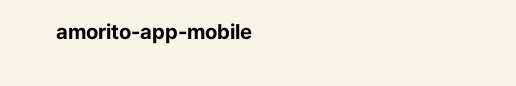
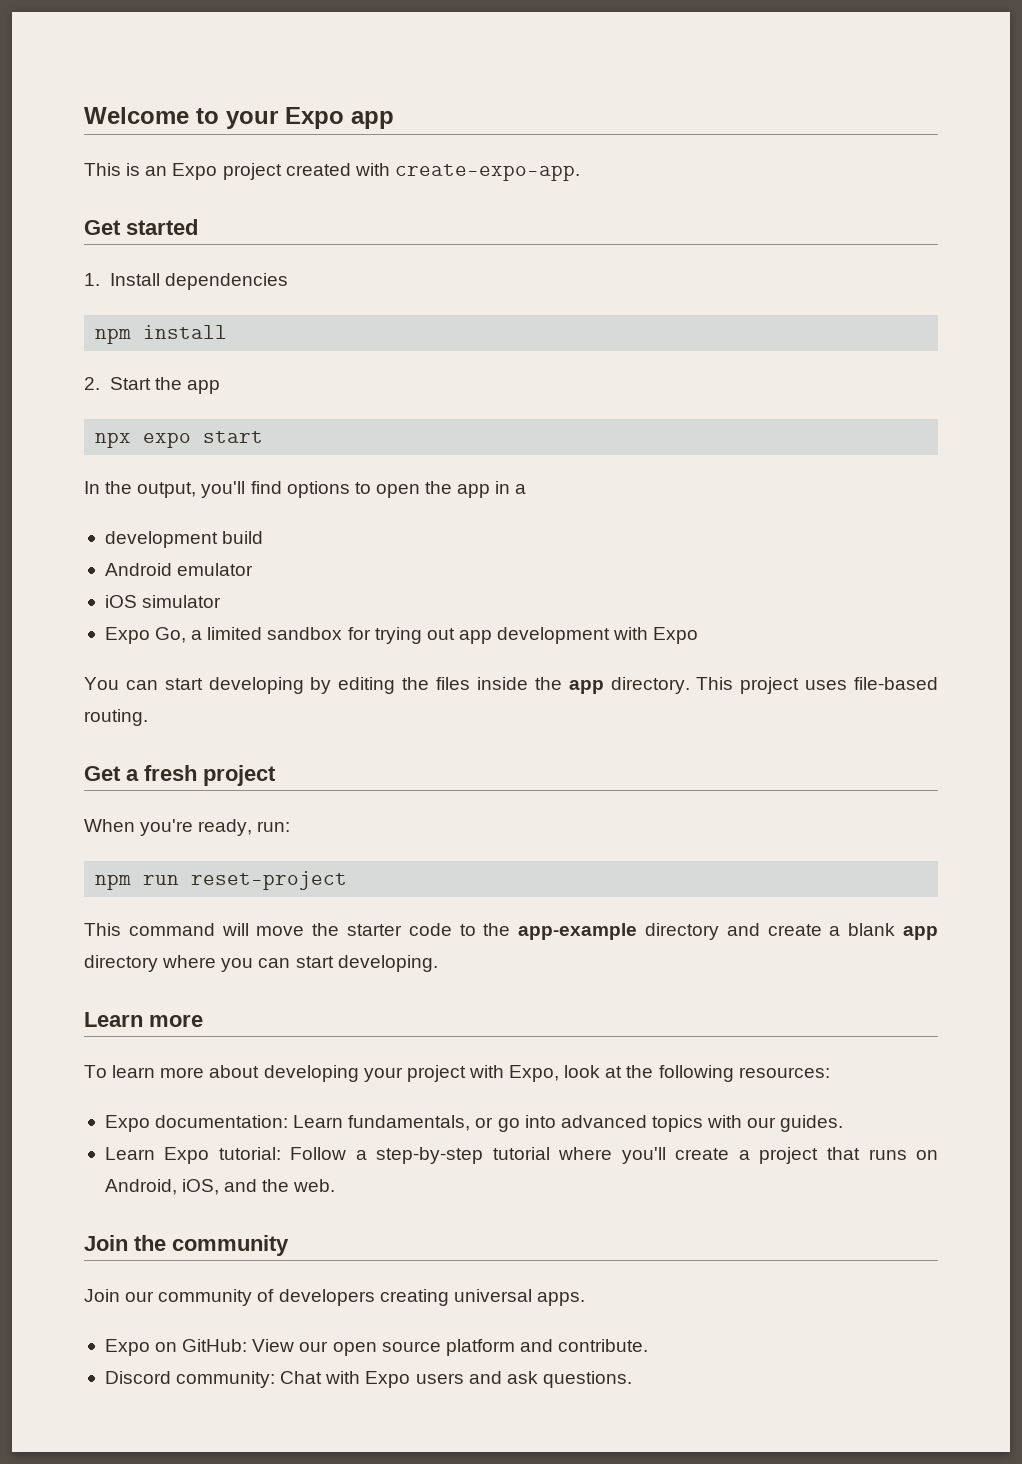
- amorito-app-mobile
+ Welcome to your Expo app
+ This is an Expo project created with create-expo-app.
+ Get started
+ 1. Install dependencies
+ npm install
+ 2. Start the app
+ npx expo start
+ In the output, you'll find options to open the app in a
+ development build
+ Android emulator
+ iOS simulator
+ Expo Go, a limited sandbox for trying out app development with Expo
+ You can start developing by editing the files inside the app directory. This project uses file-based routing.
+ Get a fresh project
+ When you're ready, run:
+ npm run reset-project
+ This command will move the starter code to the app-example directory and create a blank app directory where you can start developing.
+ Learn more
+ To learn more about developing your project with Expo, look at the following resources:
+ Expo documentation: Learn fundamentals, or go into advanced topics with our guides.
+ Learn Expo tutorial: Follow a step-by-step tutorial where you'll create a project that runs on Android, iOS, and the web.
+ Join the community
+ Join our community of developers creating universal apps.
+ Expo on GitHub: View our open source platform and contribute.
+ Discord community: Chat with Expo users and ask questions.

